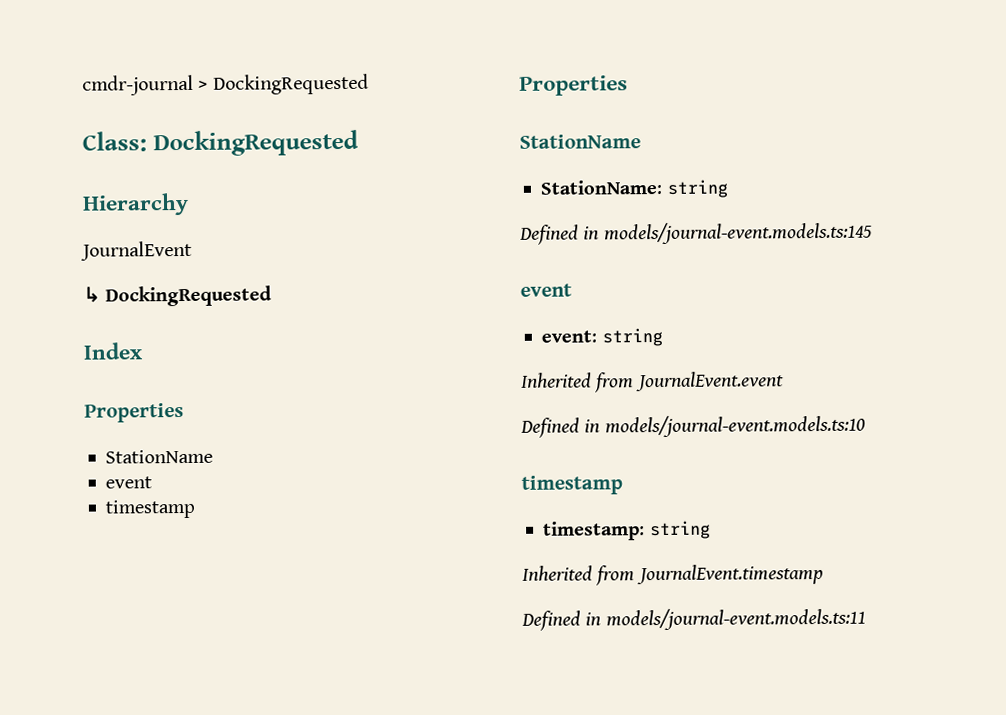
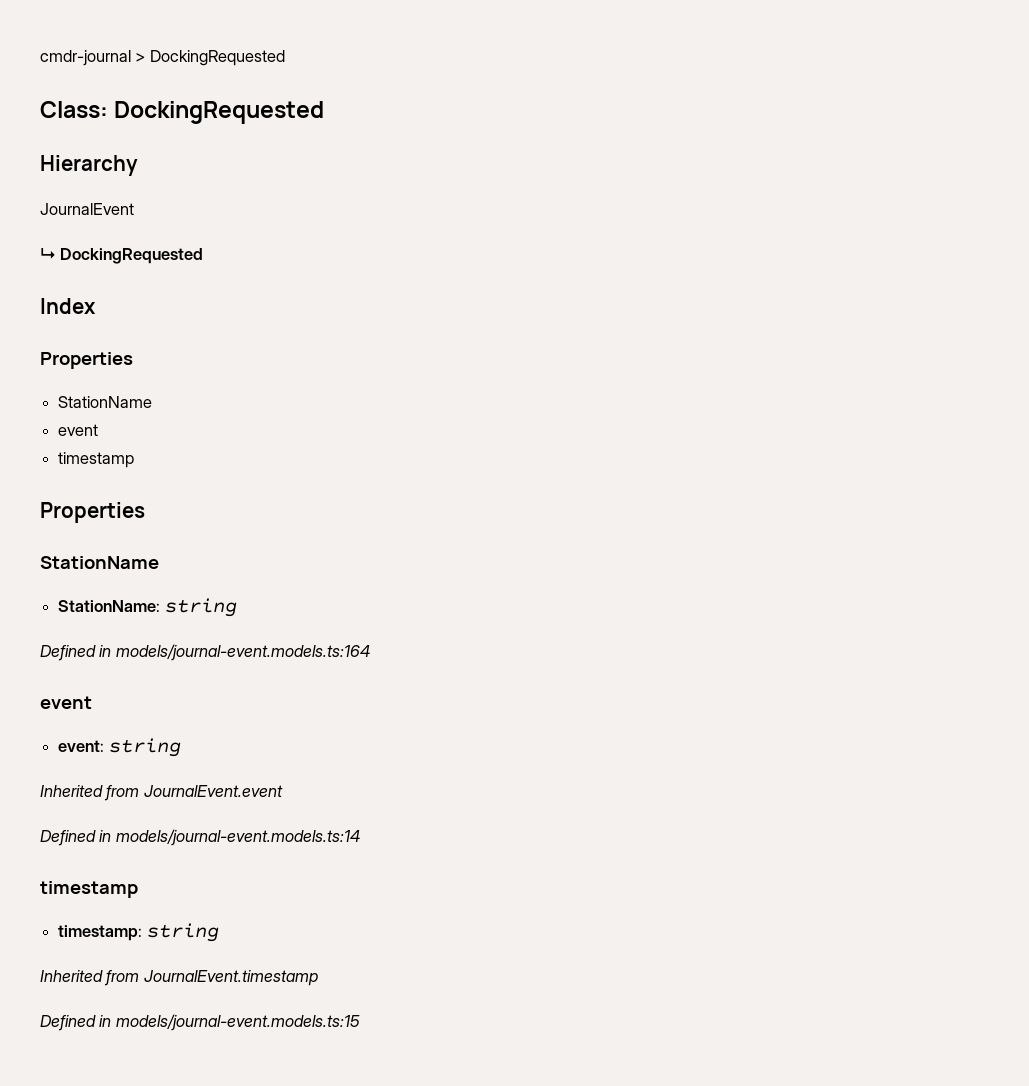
- Defined in models/journal-event.models.ts:145
+ Defined in models/journal-event.models.ts:164
- Defined in models/journal-event.models.ts:10
+ Defined in models/journal-event.models.ts:14
- Defined in models/journal-event.models.ts:11
+ Defined in models/journal-event.models.ts:15

